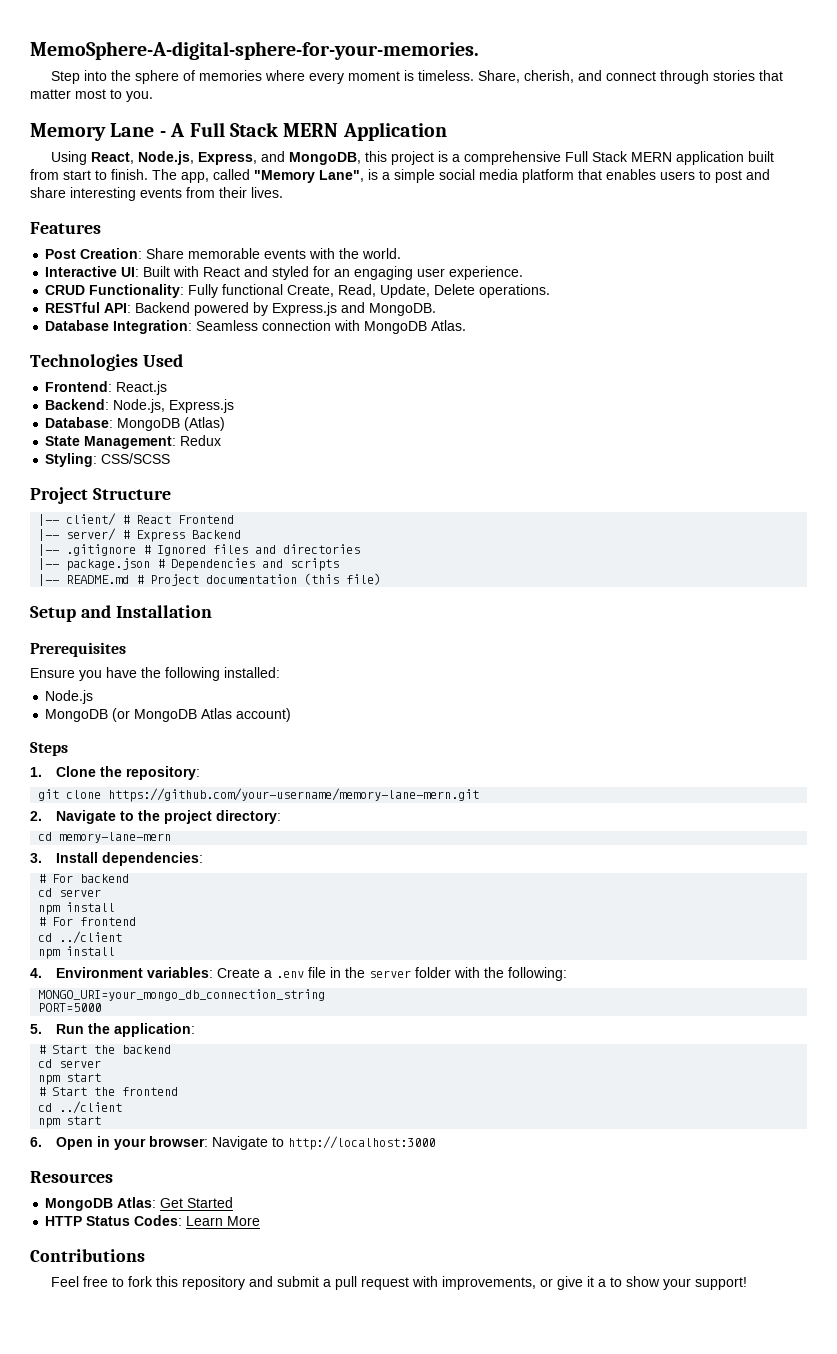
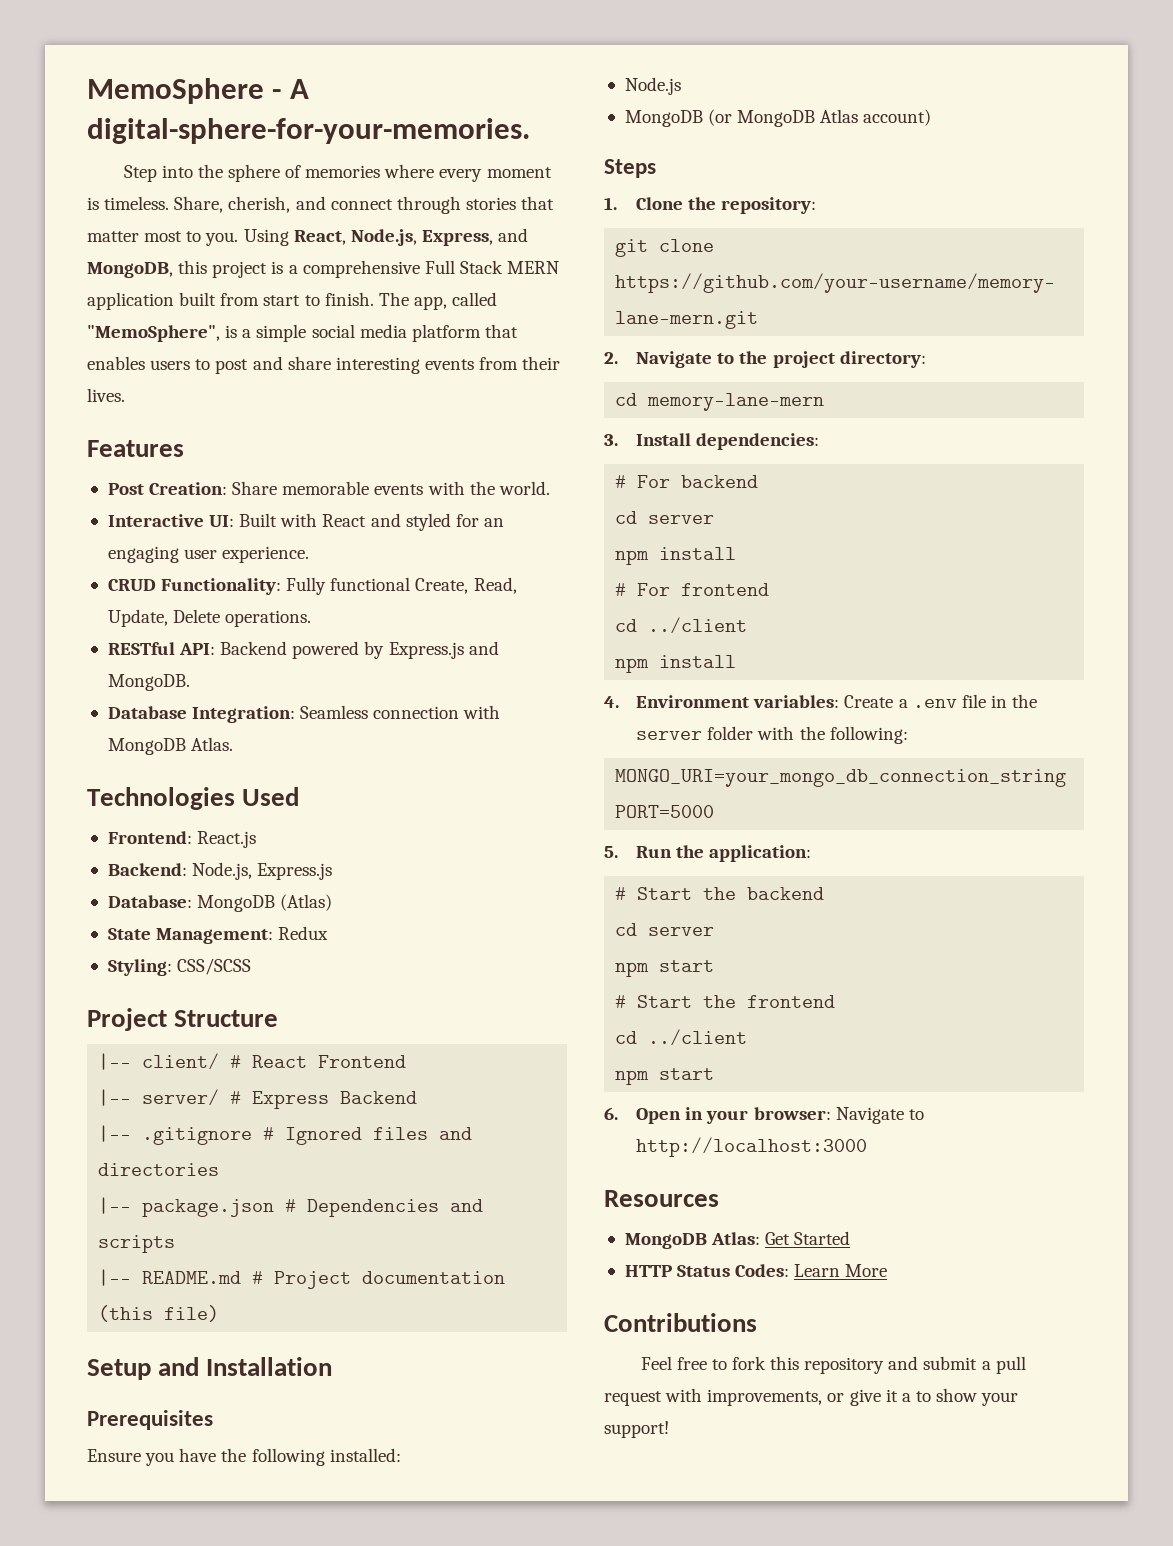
- MemoSphere-A-digital-sphere-for-your-memories.
+ MemoSphere - A digital-sphere-for-your-memories.
- Share, cherish, and connect through stories that matter most to you.
- Memory Lane - A Full Stack MERN Application
- Using React, Node.js, Express, and MongoDB, this project is a comprehensive Full Stack MERN application built from start to finish.
+ Share, cherish, and connect through stories that matter most to you. Using React, Node.js, Express, and MongoDB, this project is a comprehensive Full Stack MERN application built from start to finish.
- The app, called "Memory Lane", is a simple social media platform that enables users to post and share interesting events from their lives.
+ The app, called "MemoSphere", is a simple social media platform that enables users to post and share interesting events from their lives.

